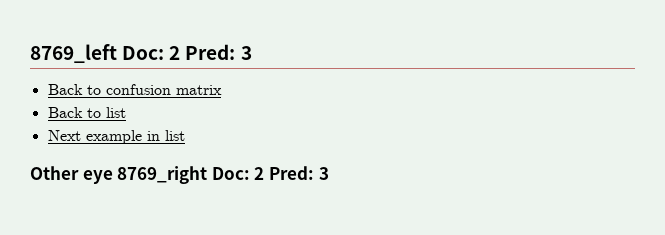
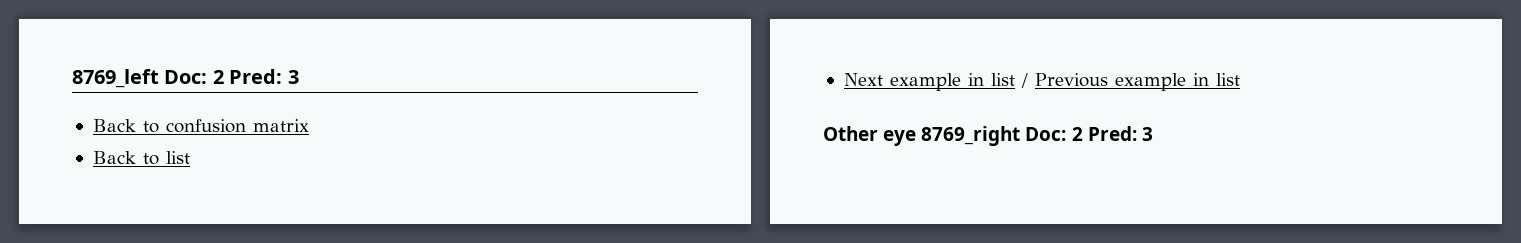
- Next example in list
+ Next example in list / Previous example in list

